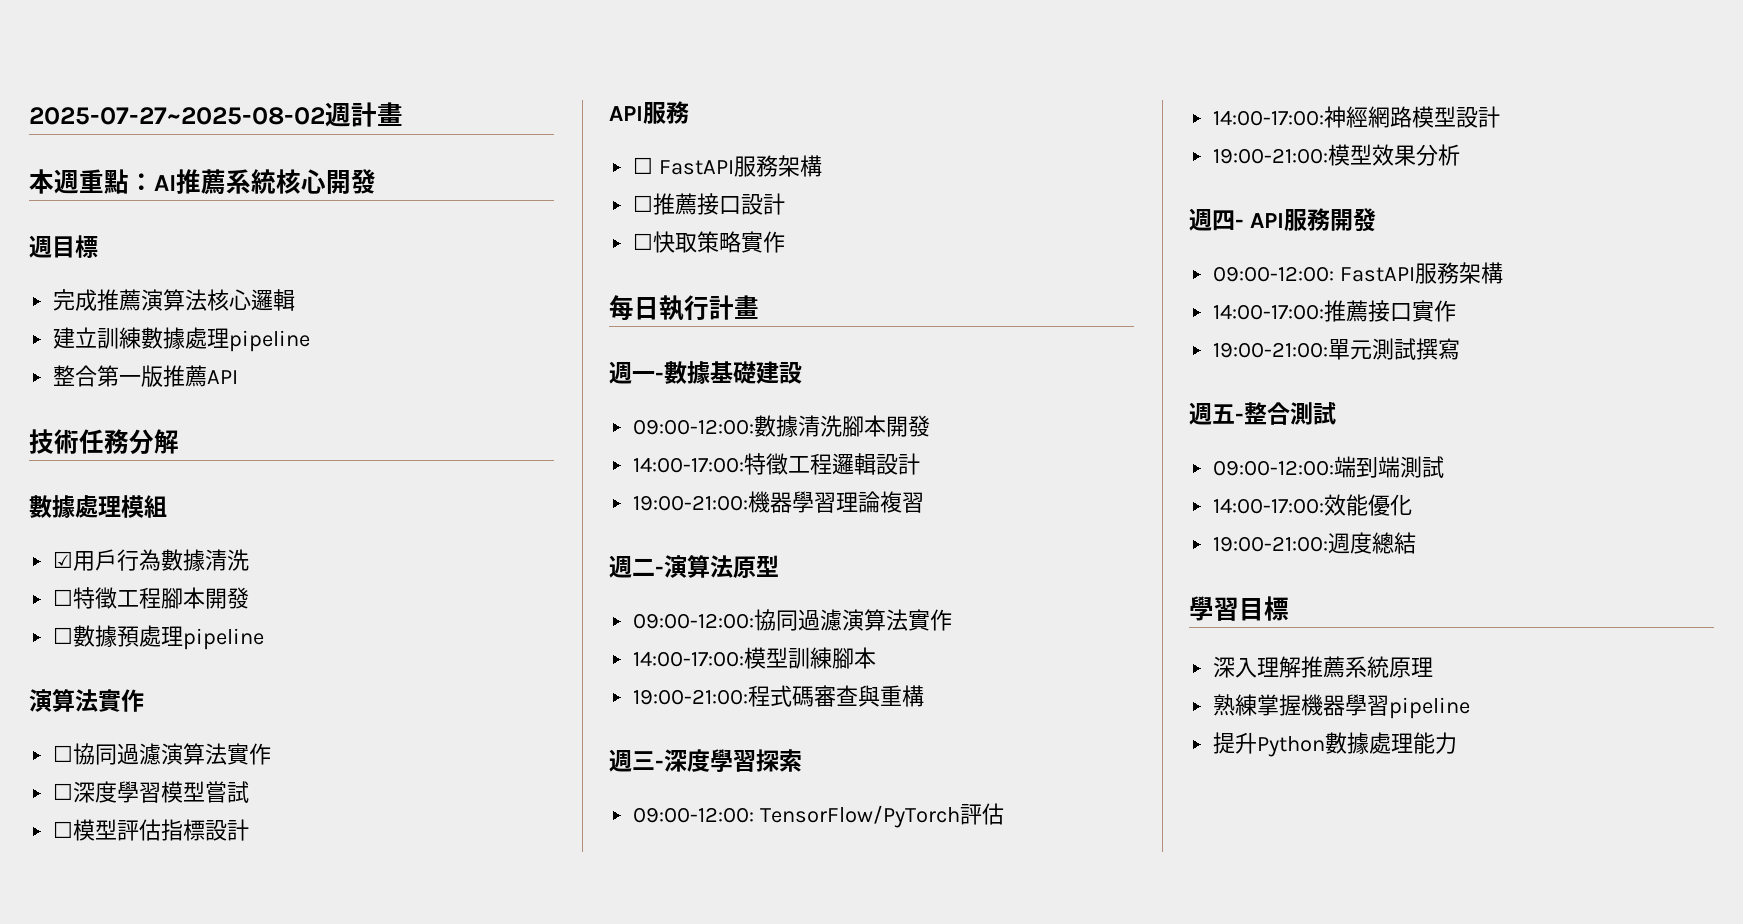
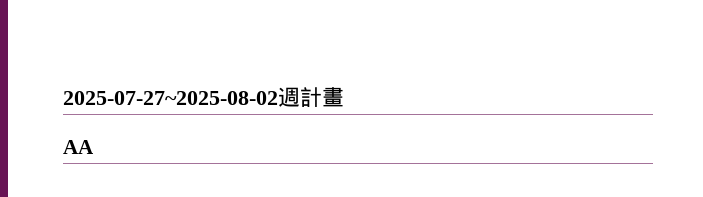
- 本週重點：AI推薦系統核心開發
- 週目標
- 完成推薦演算法核心邏輯
- 建立訓練數據處理pipeline
- 整合第一版推薦API
- 技術任務分解
- 數據處理模組
- ☑用戶行為數據清洗
- ☐特徵工程腳本開發
- ☐數據預處理pipeline
- 演算法實作
- ☐協同過濾演算法實作
- ☐深度學習模型嘗試
- ☐模型評估指標設計
- API服務
- ☐ FastAPI服務架構
- ☐推薦接口設計
- ☐快取策略實作
- 每日執行計畫
- 週一-數據基礎建設
- 09:00-12:00:數據清洗腳本開發
- 14:00-17:00:特徵工程邏輯設計
- 19:00-21:00:機器學習理論複習
- 週二-演算法原型
- 09:00-12:00:協同過濾演算法實作
- 14:00-17:00:模型訓練腳本
- 19:00-21:00:程式碼審查與重構
- 週三-深度學習探索
- 09:00-12:00: TensorFlow/PyTorch評估
- 14:00-17:00:神經網路模型設計
- 19:00-21:00:模型效果分析
- 週四- API服務開發
- 09:00-12:00: FastAPI服務架構
- 14:00-17:00:推薦接口實作
- 19:00-21:00:單元測試撰寫
- 週五-整合測試
- 09:00-12:00:端到端測試
- 14:00-17:00:效能優化
- 19:00-21:00:週度總結
- 學習目標
- 深入理解推薦系統原理
- 熟練掌握機器學習pipeline
- 提升Python數據處理能力
+ AA

